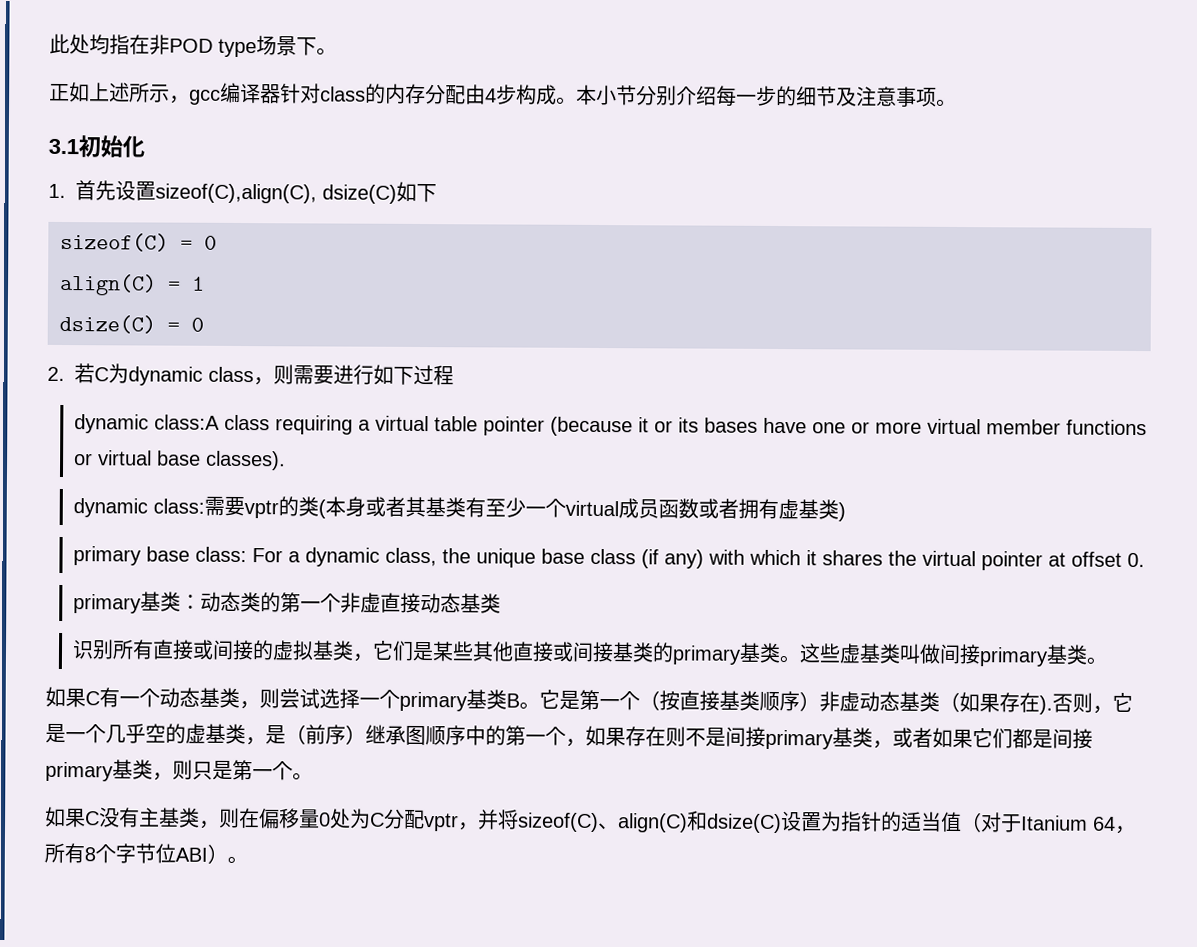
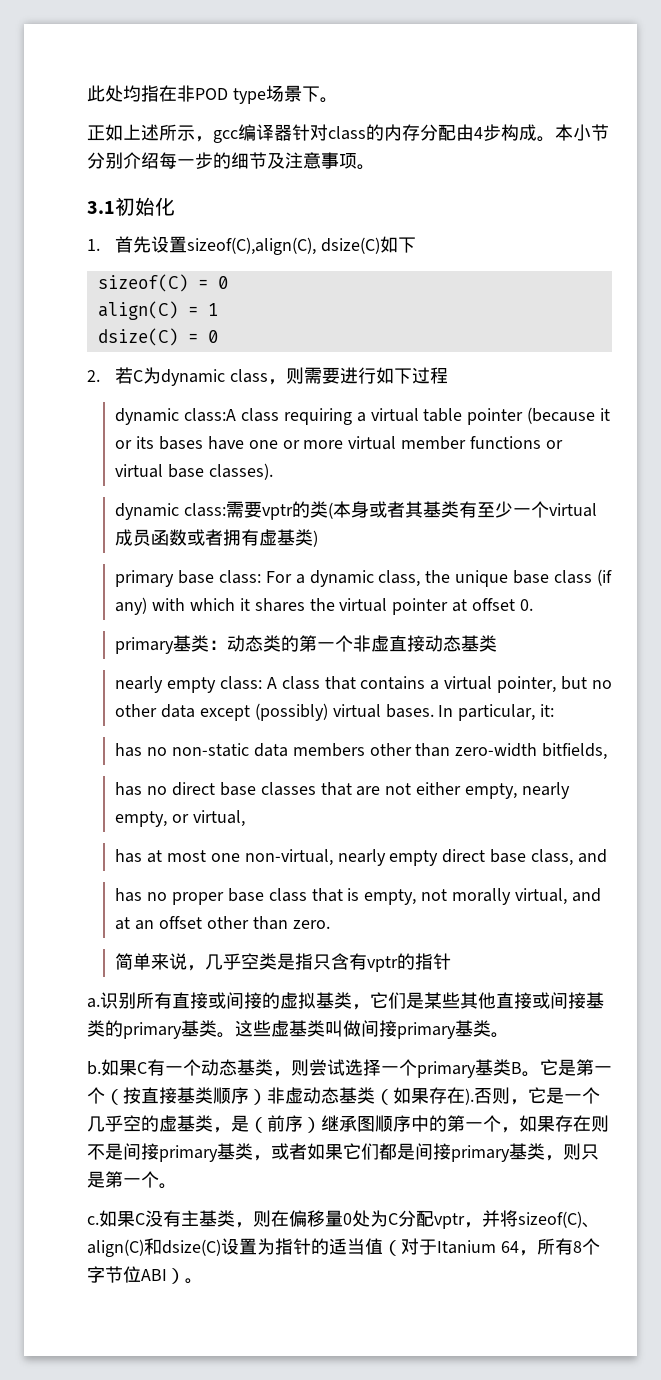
+ nearly empty class: A class that contains a virtual pointer, but no other data except (possibly) virtual bases. In particular, it:
+ has no non-static data members other than zero-width bitfields,
+ has no direct base classes that are not either empty, nearly empty, or virtual,
+ has at most one non-virtual, nearly empty direct base class, and
+ has no proper base class that is empty, not morally virtual, and at an offset other than zero.
+ 简单来说，几乎空类是指只含有vptr的指针
+ a.
+ b.
+ c.

